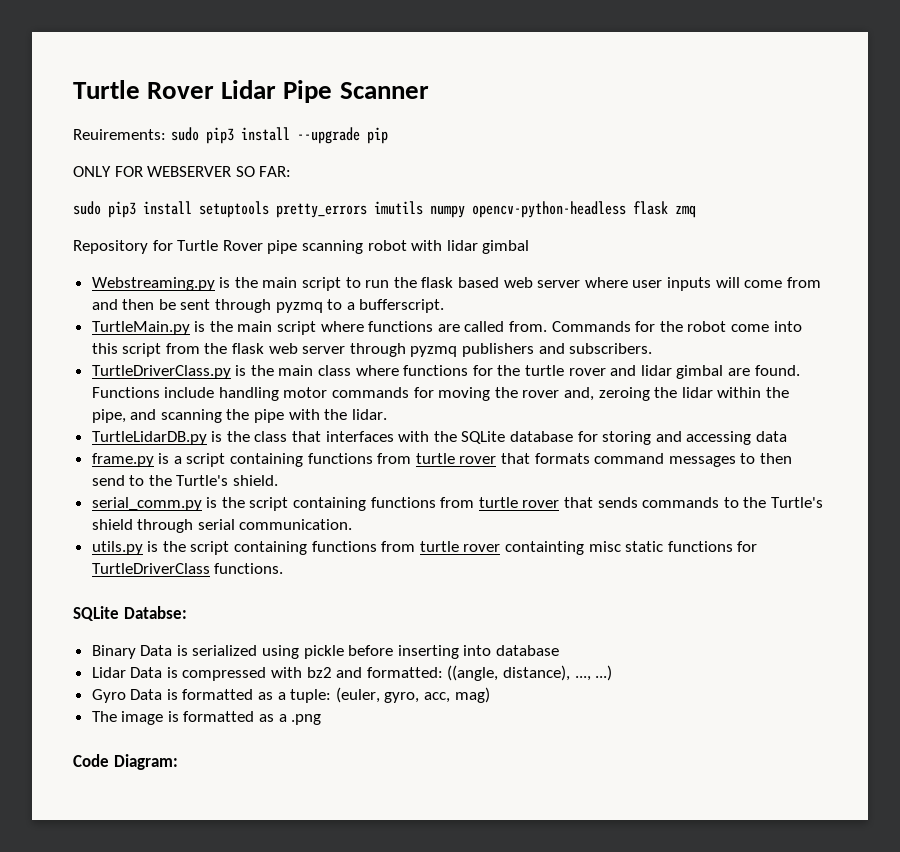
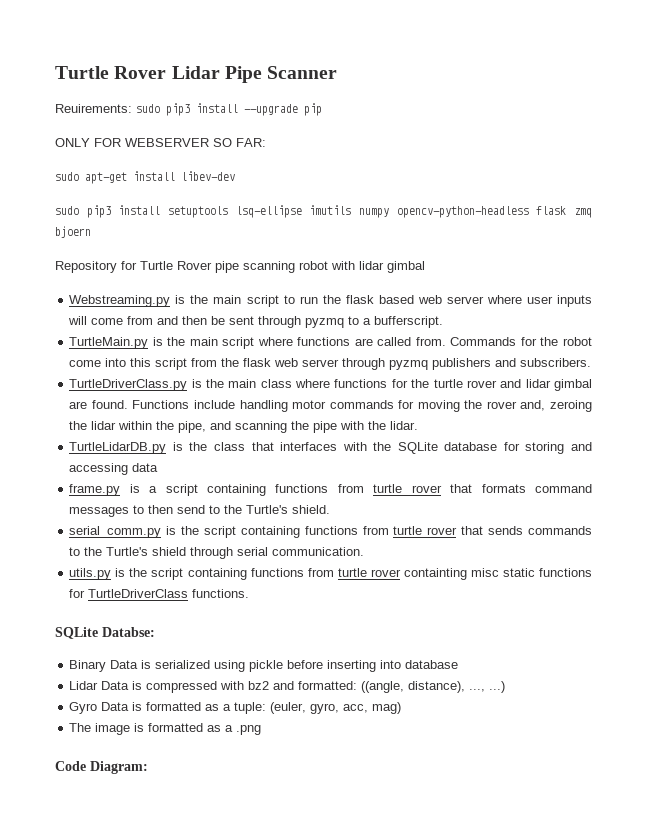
+ sudo apt-get install libev-dev
- sudo pip3 install setuptools pretty_errors imutils numpy opencv-python-headless flask zmq
+ sudo pip3 install setuptools lsq-ellipse imutils numpy opencv-python-headless flask zmq bjoern

